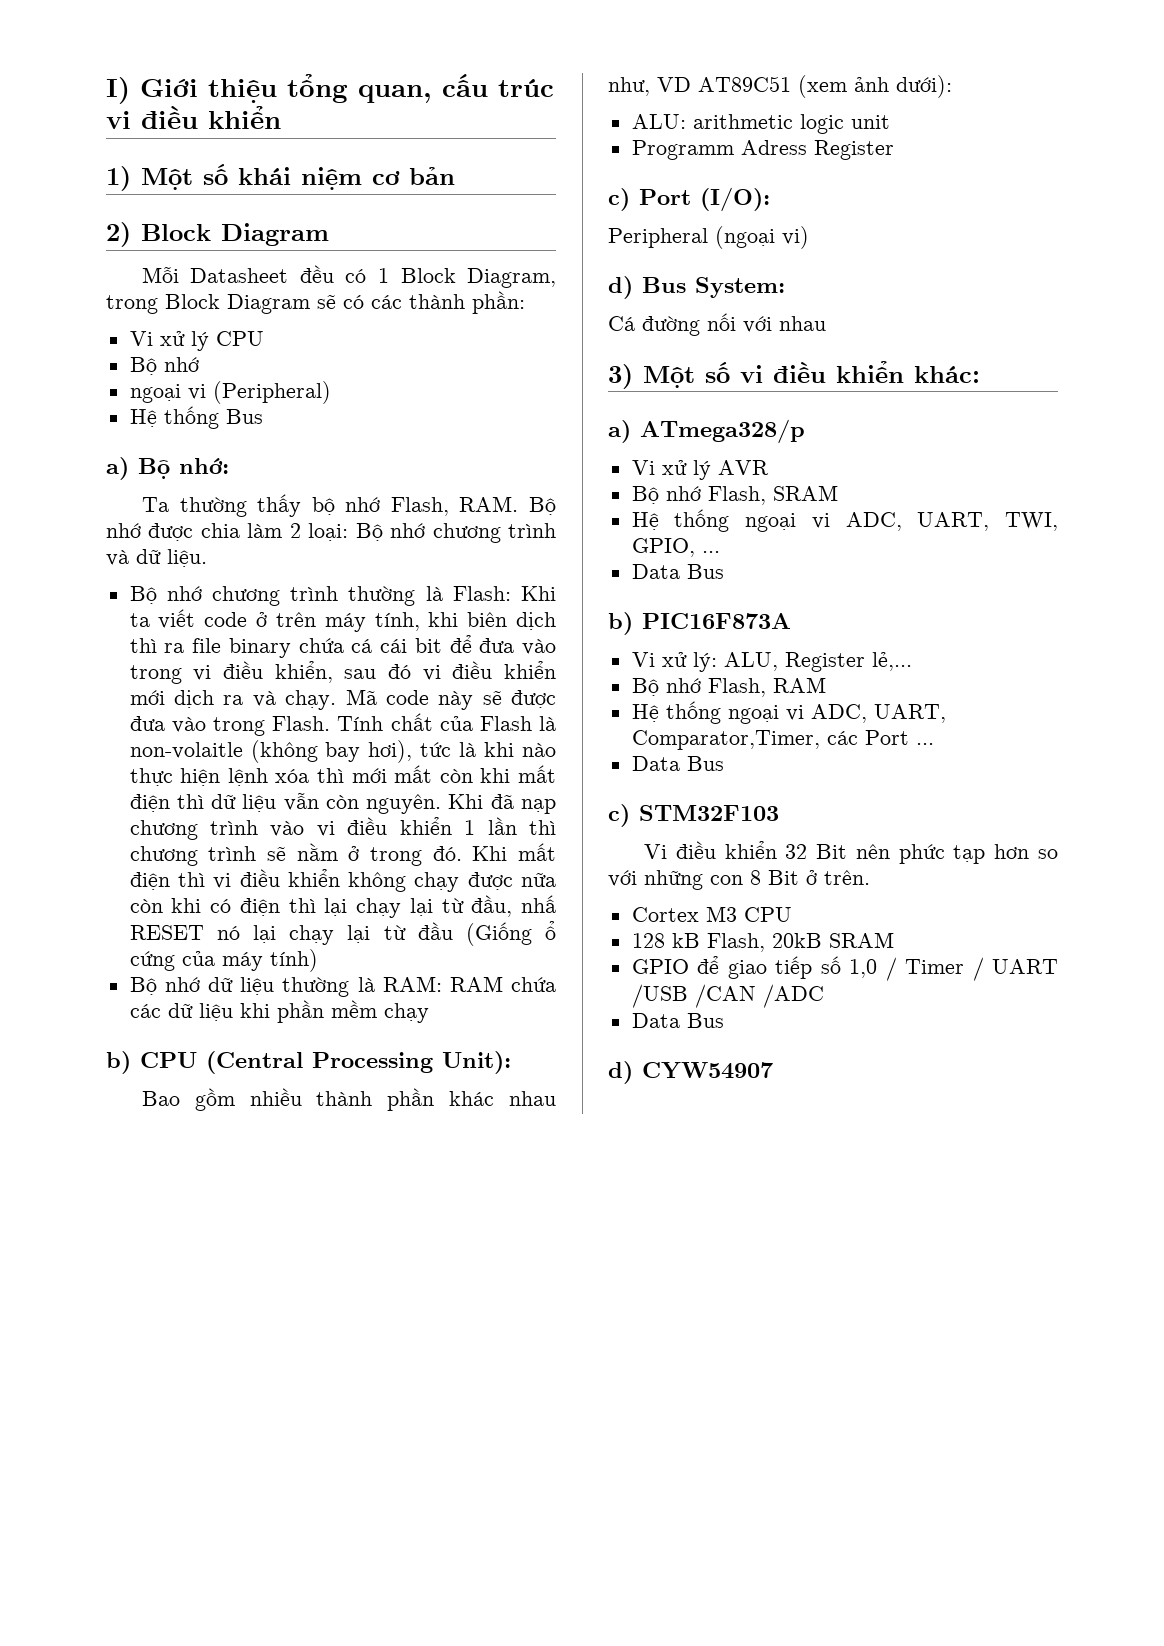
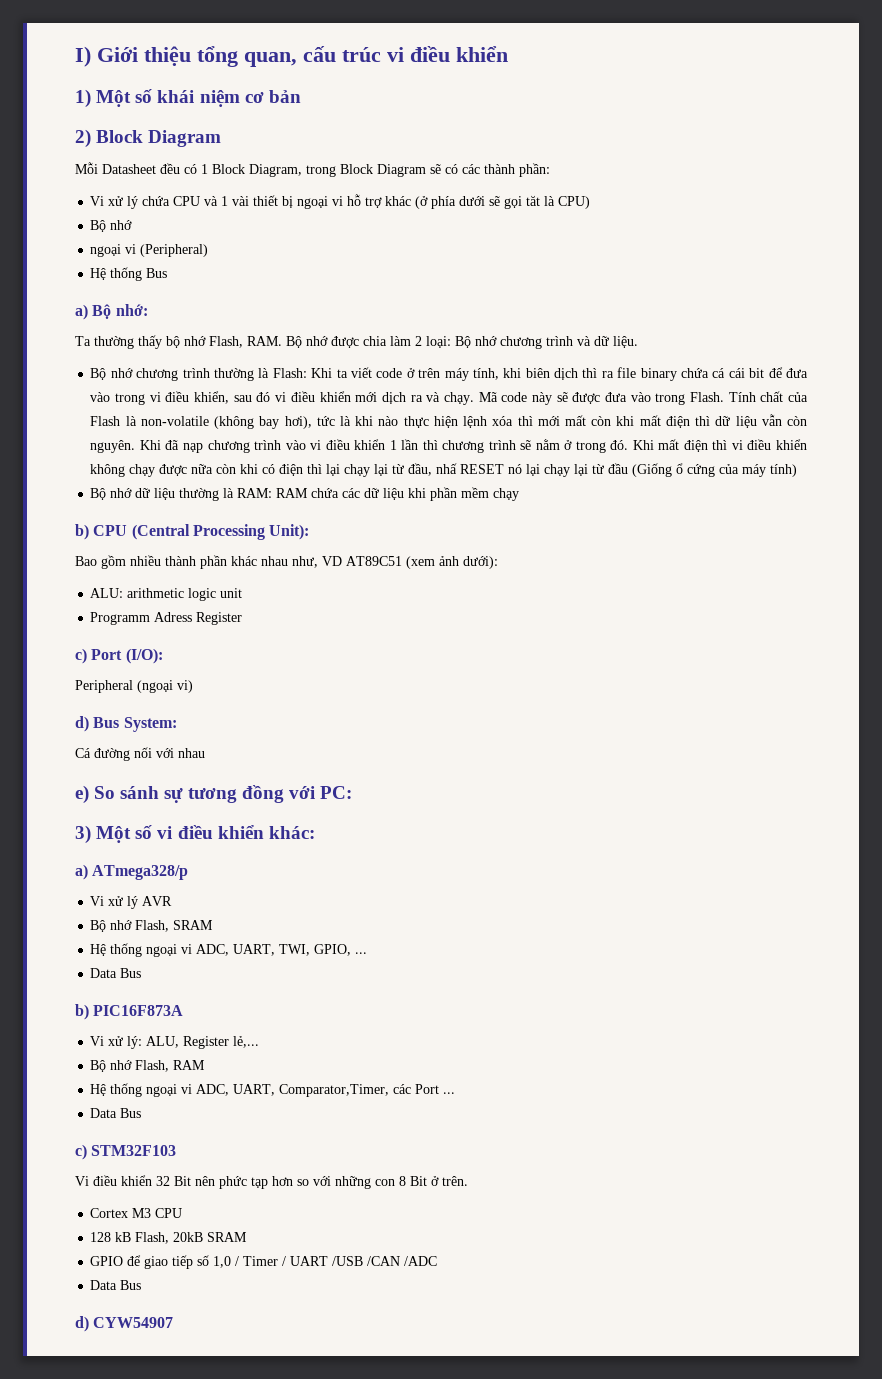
- Vi xử lý CPU
+ Vi xử lý chứa CPU và 1 vài thiết bị ngoại vi hỗ trợ khác (ở phía dưới sẽ gọi tăt là CPU)
- Tính chất của Flash là non-volaitle (không bay hơi), tức là khi nào thực hiện lệnh xóa thì mới mất còn khi mất điện thì dữ liệu vẫn còn nguyên.
+ Tính chất của Flash là non-volatile (không bay hơi), tức là khi nào thực hiện lệnh xóa thì mới mất còn khi mất điện thì dữ liệu vẫn còn nguyên.
+ e) So sánh sự tương đồng với PC:

